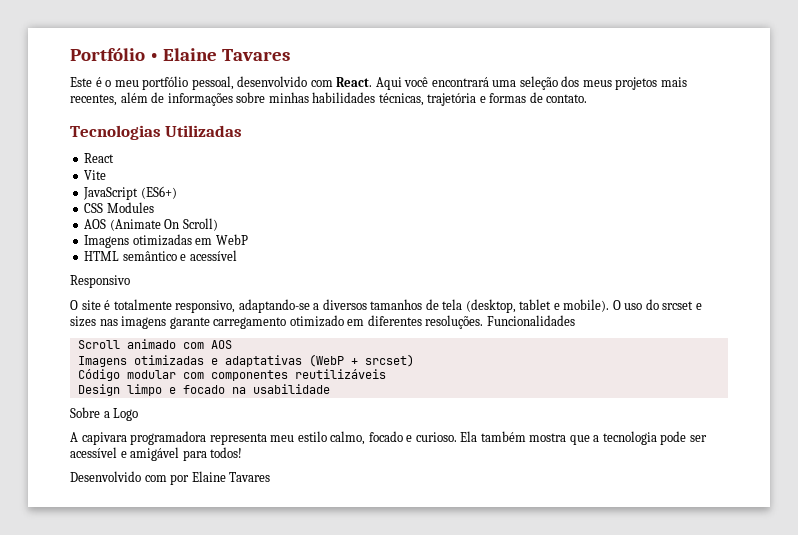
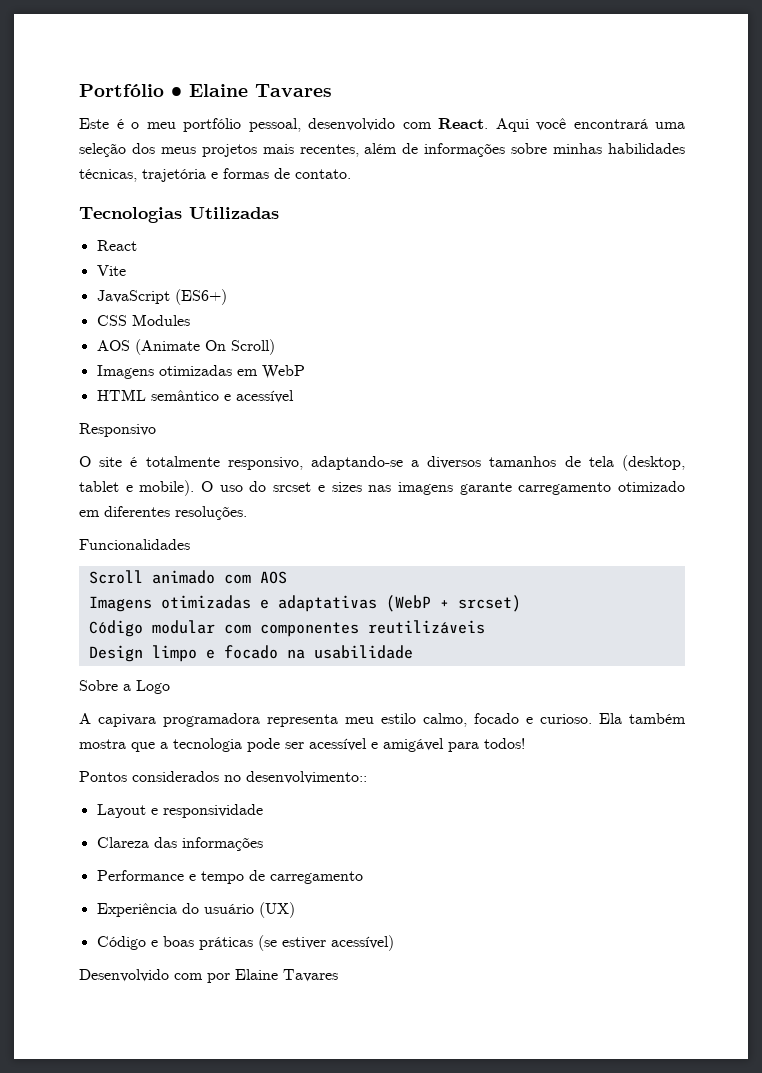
- O uso do srcset e sizes nas imagens garante carregamento otimizado em diferentes resoluções. Funcionalidades
+ O uso do srcset e sizes nas imagens garante carregamento otimizado em diferentes resoluções.
+ Funcionalidades
+ Pontos considerados no desenvolvimento::
+ Layout e responsividade
+ Clareza das informações
+ Performance e tempo de carregamento
+ Experiência do usuário (UX)
+ Código e boas práticas (se estiver acessível)

